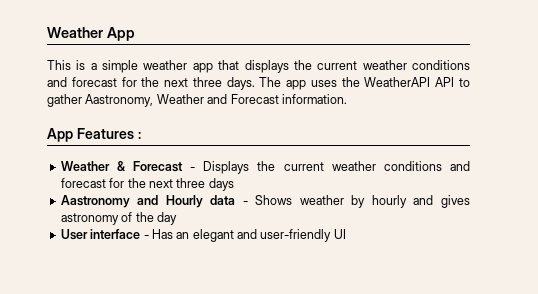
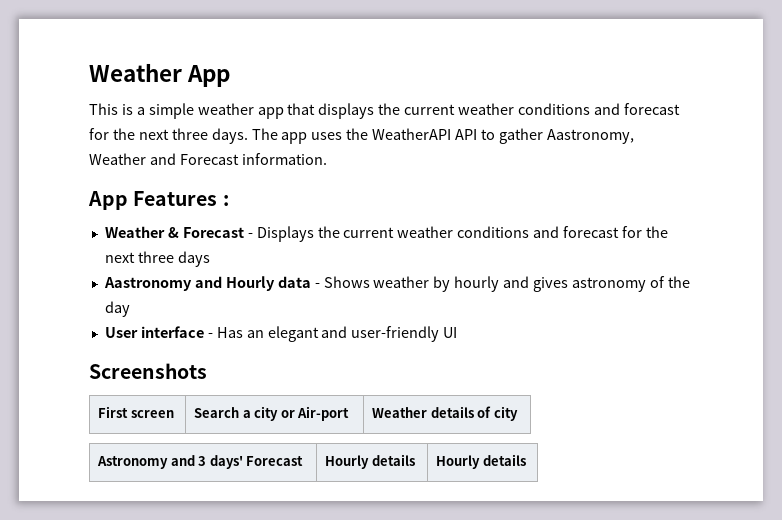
+ Screenshots
+ First screen | Search a city or Air-port | Weather details of city
+ Astronomy and 3 days' Forecast | Hourly details | Hourly details

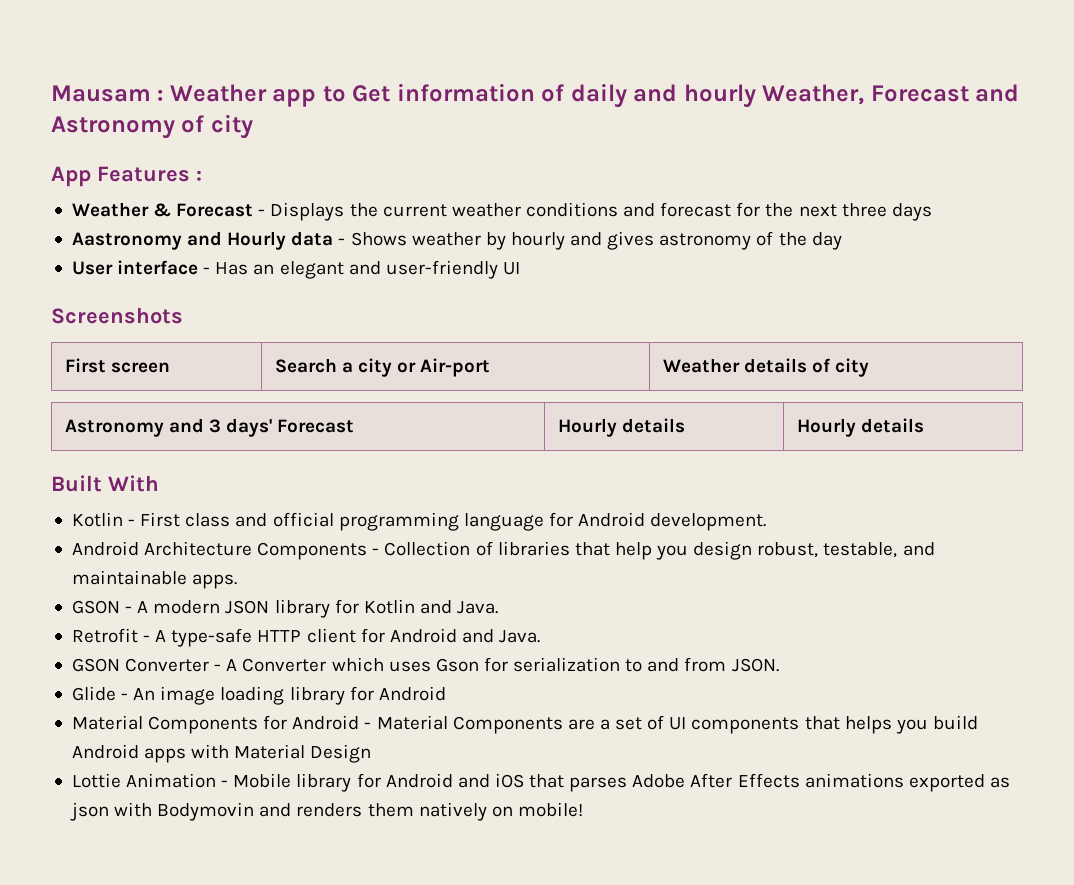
- Weather App
- This is a simple weather app that displays the current weather conditions and forecast for the next three days. The app uses the WeatherAPI API to gather Aastronomy, Weather and Forecast information.
+ Mausam : Weather app to Get information of daily and hourly Weather, Forecast and Astronomy of city
+ Built With
+ Kotlin - First class and official programming language for Android development.
+ Android Architecture Components - Collection of libraries that help you design robust, testable, and maintainable apps.
+ GSON - A modern JSON library for Kotlin and Java.
+ Retrofit - A type-safe HTTP client for Android and Java.
+ GSON Converter - A Converter which uses Gson for serialization to and from JSON.
+ Glide - An image loading library for Android
+ Material Components for Android - Material Components are a set of UI components that helps you build Android apps with Material Design
+ Lottie Animation - Mobile library for Android and iOS that parses Adobe After Effects animations exported as json with Bodymovin and renders them natively on mobile!

